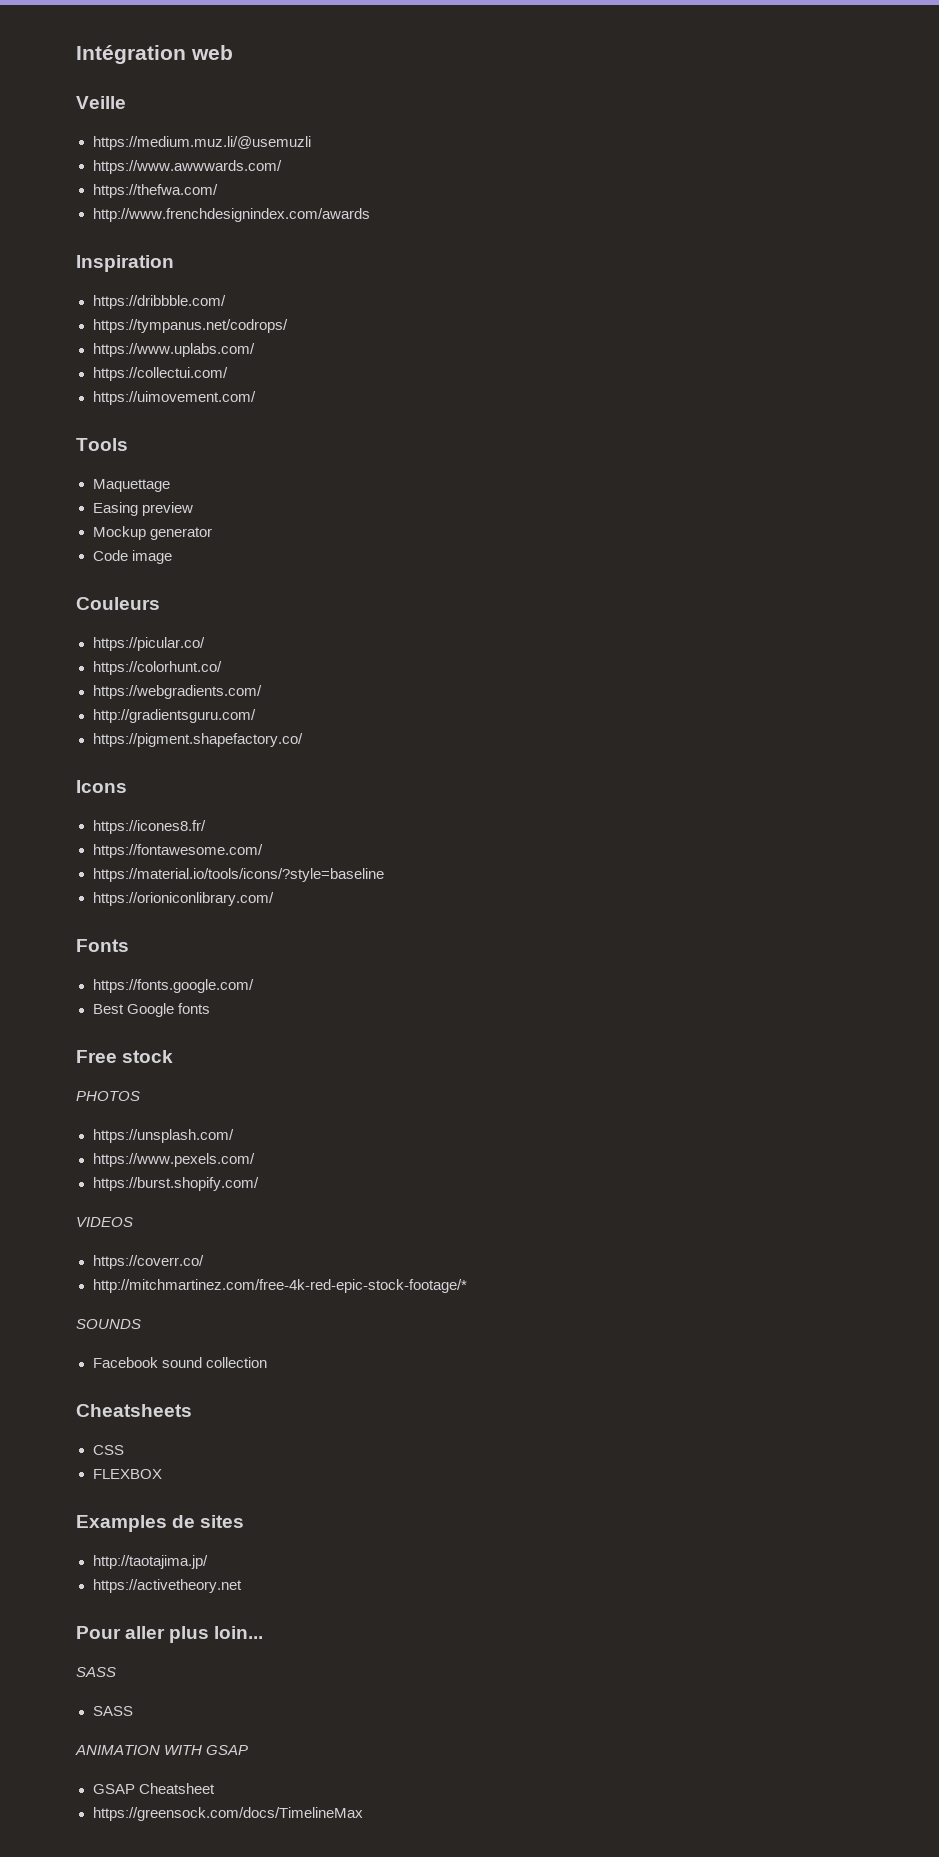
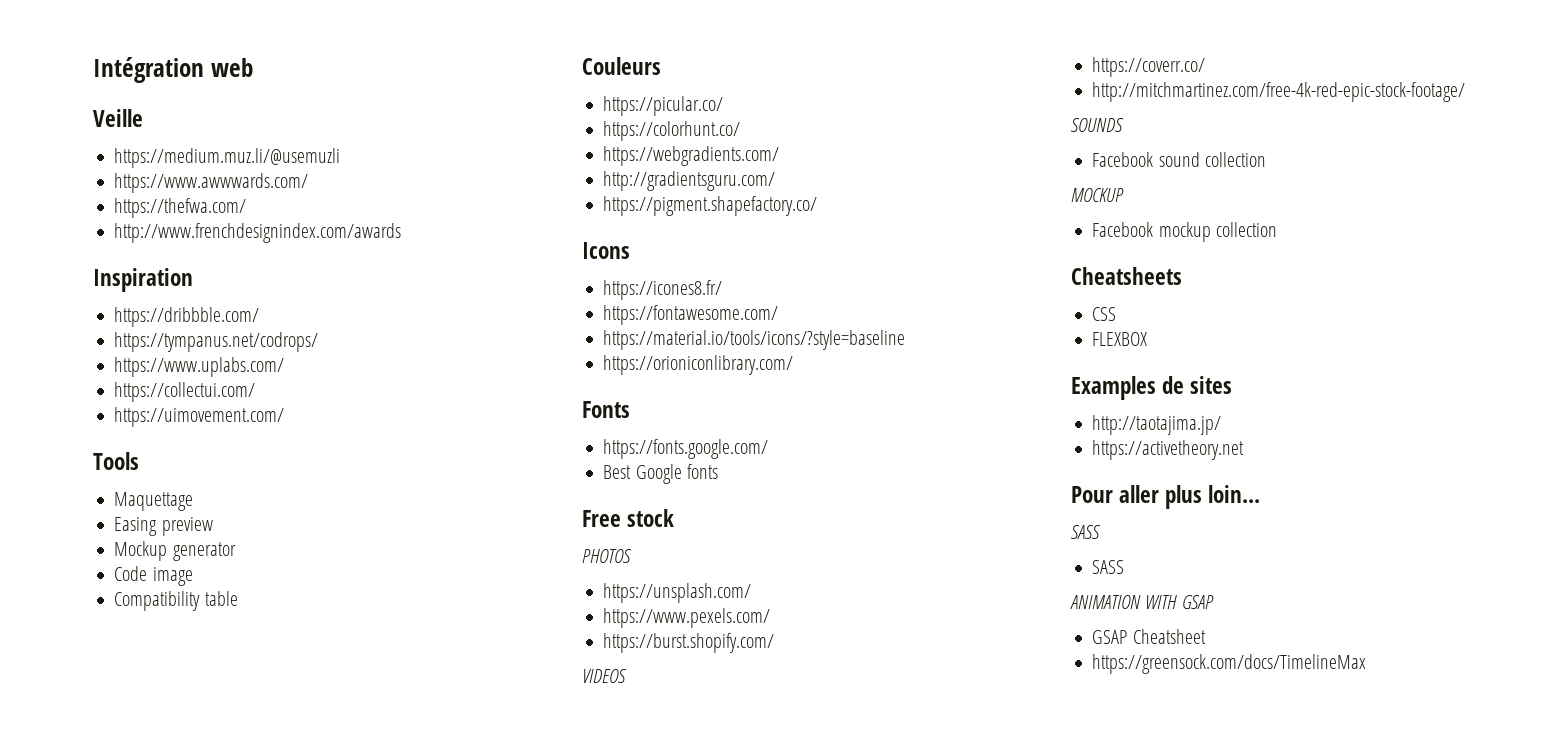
+ Compatibility table
- http://mitchmartinez.com/free-4k-red-epic-stock-footage/*
+ http://mitchmartinez.com/free-4k-red-epic-stock-footage/
+ MOCKUP
+ Facebook mockup collection

